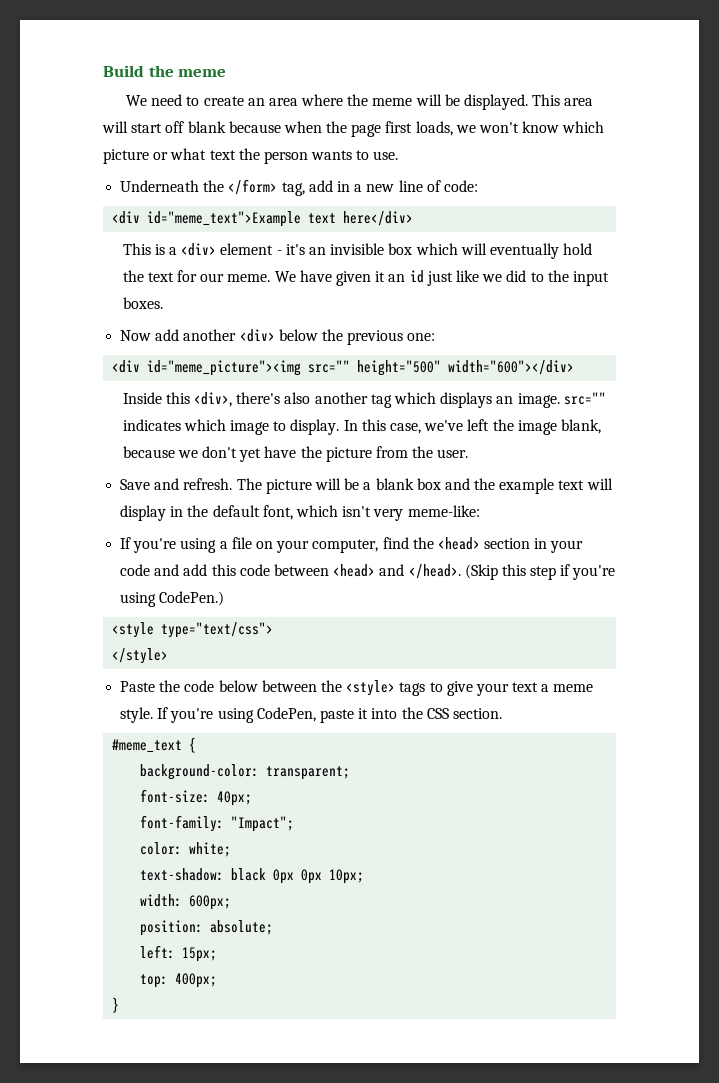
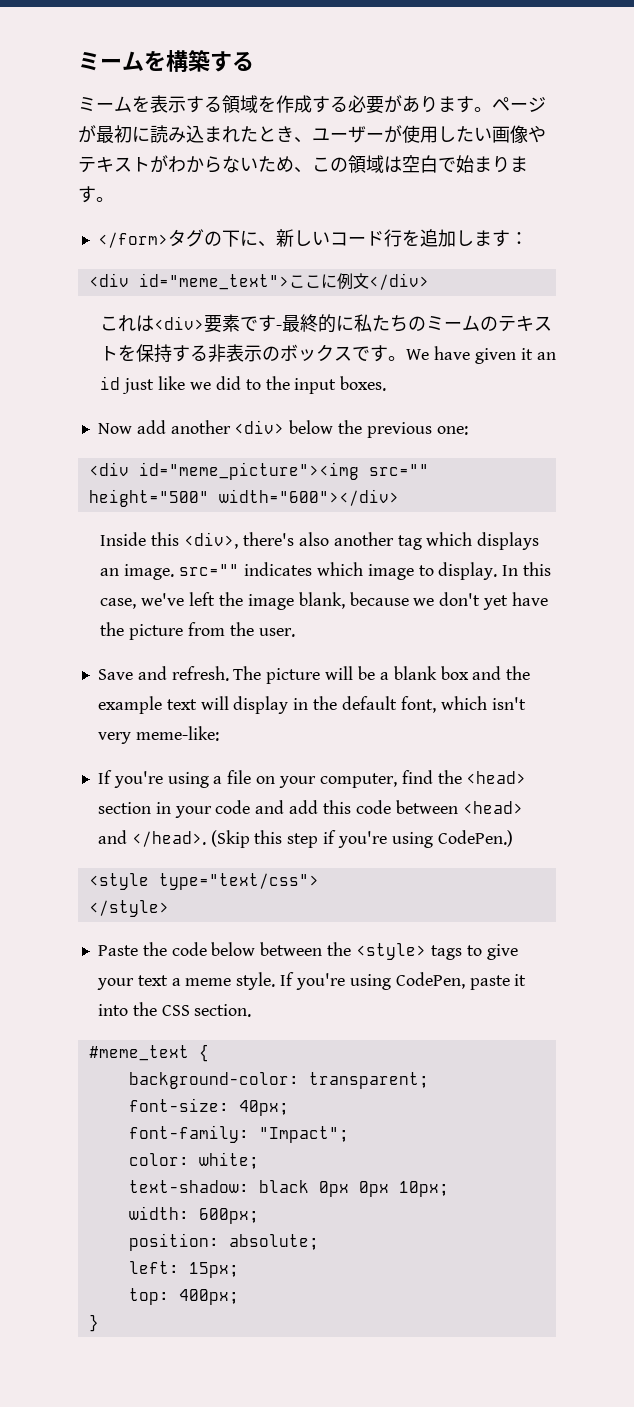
- Build the meme
- We need to create an area where the meme will be displayed. This area will start off blank because when the page first loads, we won't know which picture or what text the person wants to use.
- Underneath the </form> tag, add in a new line of code:
- <div id="meme_text">Example text here</div>
- This is a <div> element - it's an invisible box which will eventually hold the text for our meme.
+ ミームを構築する
+ ミームを表示する領域を作成する必要があります。ページが最初に読み込まれたとき、ユーザーが使用したい画像やテキストがわからないため、この領域は空白で始まります。
+ </form>タグの下に、新しいコード行を追加します：
+ <div id="meme_text">ここに例文</div>
+ これは<div>要素です-最終的に私たちのミームのテキストを保持する非表示のボックスです。

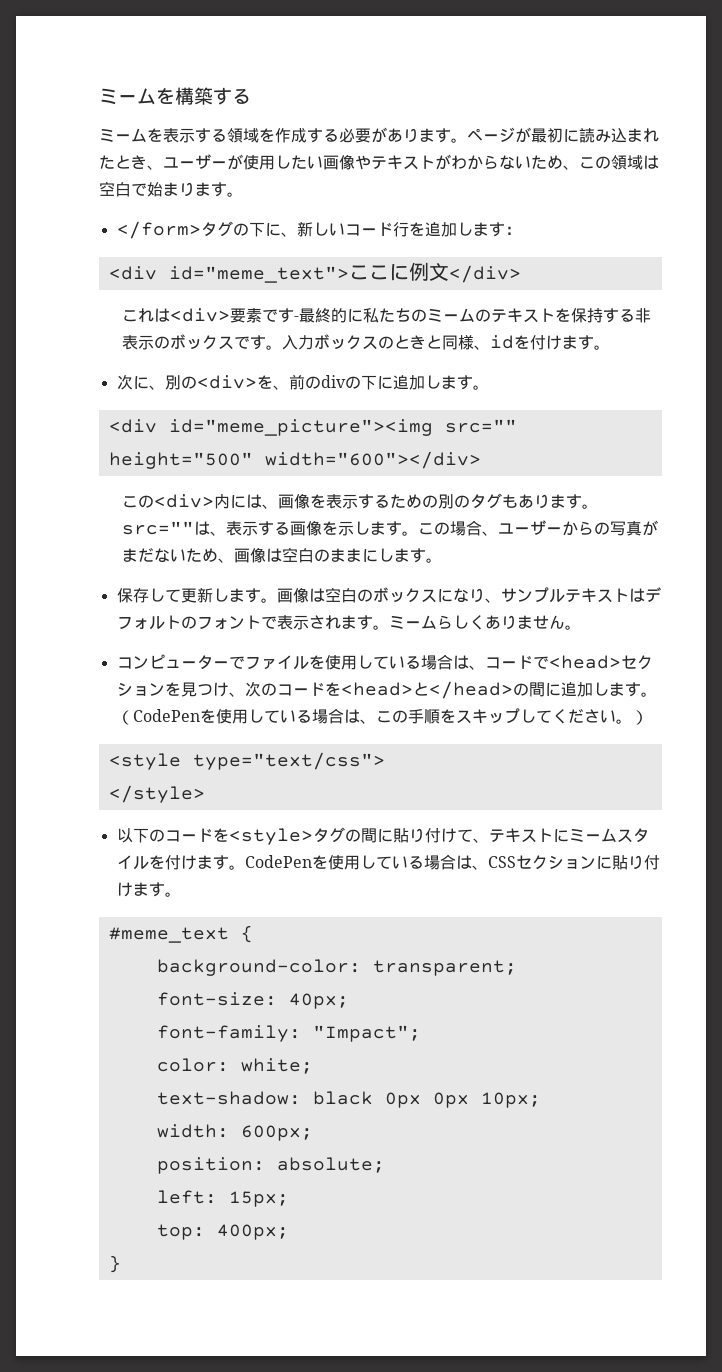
- We have given it an id just like we did to the input boxes.
- Now add another <div> below the previous one:
+ 入力ボックスのときと同様、idを付けます。
+ 次に、別の<div>を、前のdivの下に追加します。
- Inside this <div>, there's also another tag which displays an image. src="" indicates which image to display. In this case, we've left the image blank, because we don't yet have the picture from the user.
- Save and refresh. The picture will be a blank box and the example text will display in the default font, which isn't very meme-like:
- If you're using a file on your computer, find the <head> section in your code and add this code between <head> and </head>. (Skip this step if you're using CodePen.)
+ この<div>内には、画像を表示するための別のタグもあります。src=""は、表示する画像を示します。この場合、ユーザーからの写真がまだないため、画像は空白のままにします。
+ 保存して更新します。画像は空白のボックスになり、サンプルテキストはデフォルトのフォントで表示されます。ミームらしくありません。
+ コンピューターでファイルを使用している場合は、コードで<head>セクションを見つけ、次のコードを<head>と</head>の間に追加します。（CodePenを使用している場合は、この手順をスキップしてください。）
  <style type="text/css">
  </style>
- Paste the code below between the <style> tags to give your text a meme style. If you're using CodePen, paste it into the CSS section.
+ 以下のコードを<style>タグの間に貼り付けて、テキストにミームスタイルを付けます。CodePenを使用している場合は、CSSセクションに貼り付けます。

